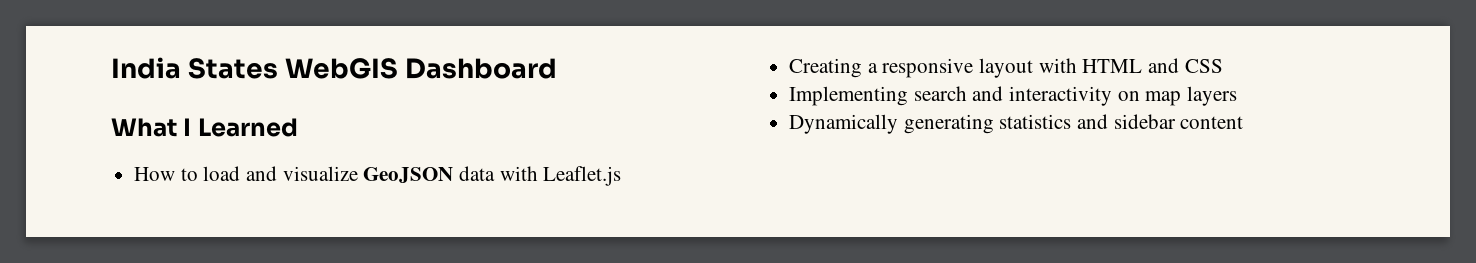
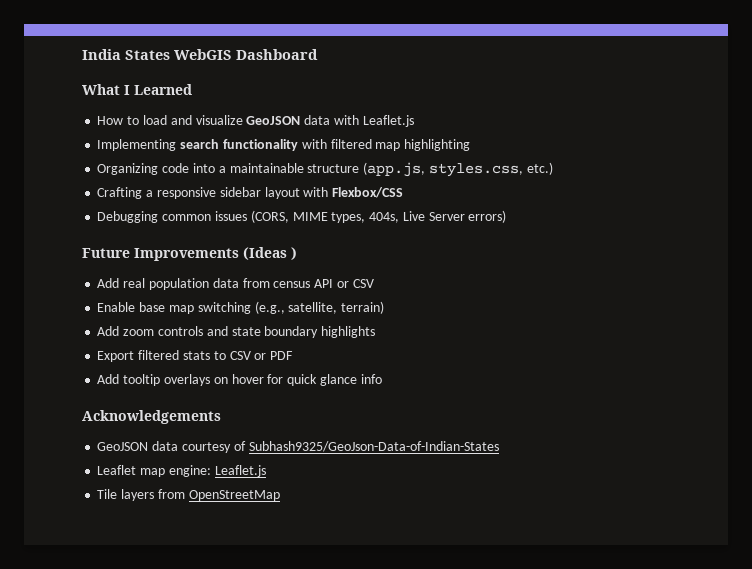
- Creating a responsive layout with HTML and CSS
- Implementing search and interactivity on map layers
- Dynamically generating statistics and sidebar content
+ Implementing search functionality with filtered map highlighting
+ Organizing code into a maintainable structure (app.js, styles.css, etc.)
+ Crafting a responsive sidebar layout with Flexbox/CSS
+ Debugging common issues (CORS, MIME types, 404s, Live Server errors)
+ Future Improvements (Ideas )
+ Add real population data from census API or CSV
+ Enable base map switching (e.g., satellite, terrain)
+ Add zoom controls and state boundary highlights
+ Export filtered stats to CSV or PDF
+ Add tooltip overlays on hover for quick glance info
+ Acknowledgements
+ GeoJSON data courtesy of Subhash9325/GeoJson-Data-of-Indian-States
+ Leaflet map engine: Leaflet.js
+ Tile layers from OpenStreetMap

